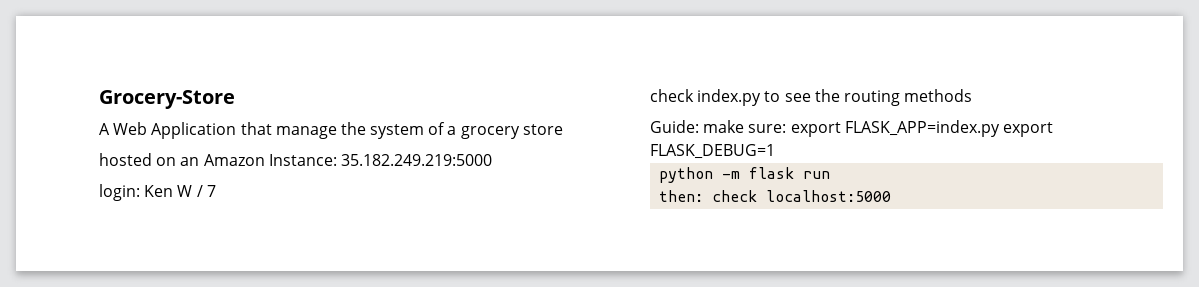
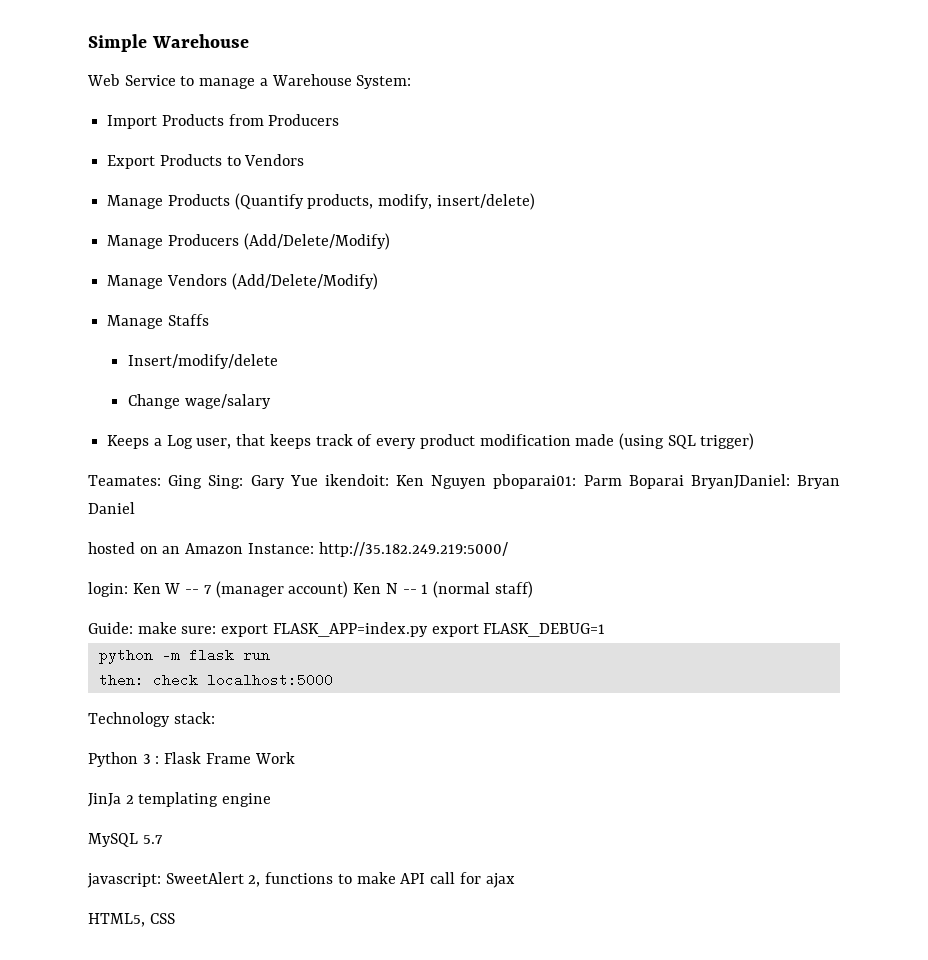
- Grocery-Store
- A Web Application that manage the system of a grocery store
+ Simple Warehouse
+ Web Service to manage a Warehouse System:
+ Import Products from Producers
+ Export Products to Vendors
+ Manage Products (Quantify products, modify, insert/delete)
+ Manage Producers (Add/Delete/Modify)
+ Manage Vendors (Add/Delete/Modify)
+ Manage Staffs
+ Insert/modify/delete
+ Change wage/salary
+ Keeps a Log user, that keeps track of every product modification made (using SQL trigger)
+ Teamates: Ging Sing: Gary Yue ikendoit: Ken Nguyen pboparai01: Parm Boparai BryanJDaniel: Bryan Daniel
- hosted on an Amazon Instance: 35.182.249.219:5000
+ hosted on an Amazon Instance: http://35.182.249.219:5000/
- login: Ken W / 7
- check index.py to see the routing methods
+ login: Ken W -- 7 (manager account) Ken N -- 1 (normal staff)
+ Technology stack:
+ Python 3 : Flask Frame Work
+ JinJa 2 templating engine
+ MySQL 5.7
+ javascript: SweetAlert 2, functions to make API call for ajax
+ HTML5, CSS

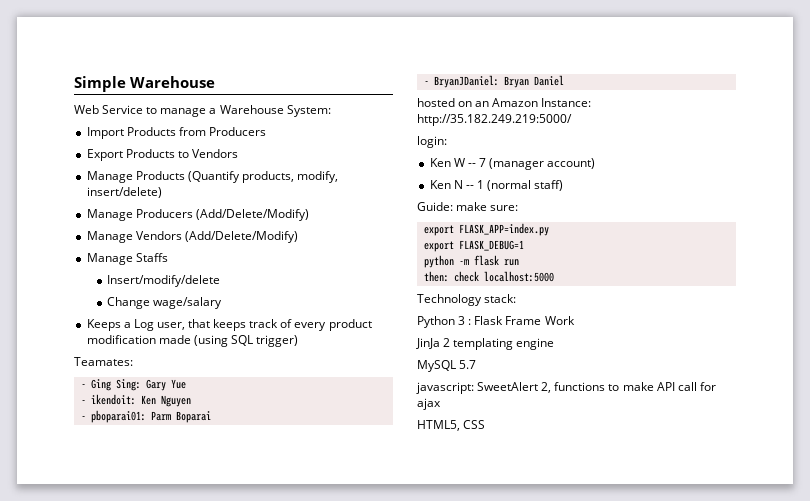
- Teamates: Ging Sing: Gary Yue ikendoit: Ken Nguyen pboparai01: Parm Boparai BryanJDaniel: Bryan Daniel
+ Teamates:
+ - Ging Sing: Gary Yue
+ - ikendoit: Ken Nguyen
+ - pboparai01: Parm Boparai
+ - BryanJDaniel: Bryan Daniel
- login: Ken W -- 7 (manager account) Ken N -- 1 (normal staff)
+ login:
+ Ken W -- 7 (manager account)
+ Ken N -- 1 (normal staff)
- Guide: make sure: export FLASK_APP=index.py export FLASK_DEBUG=1
+ Guide: make sure:
+ export FLASK_APP=index.py
+ export FLASK_DEBUG=1

